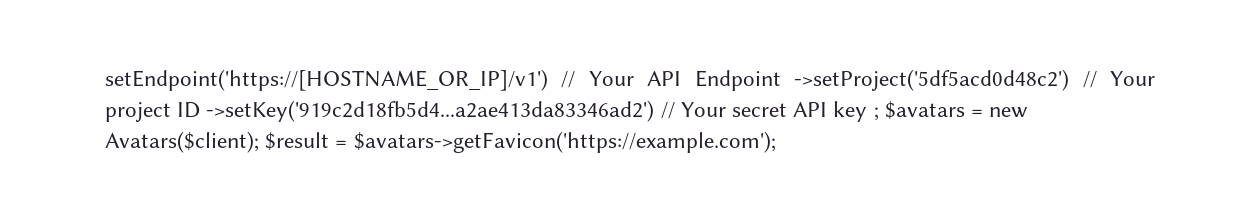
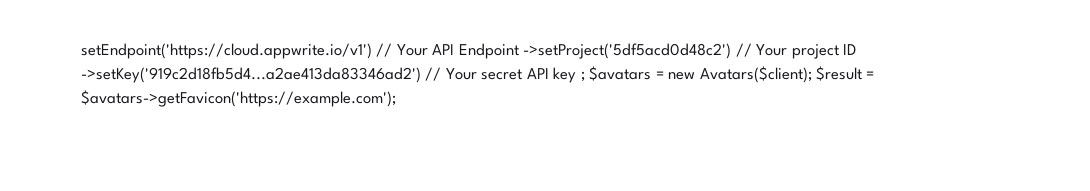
- setEndpoint('https://[HOSTNAME_OR_IP]/v1') // Your API Endpoint ->setProject('5df5acd0d48c2') // Your project ID ->setKey('919c2d18fb5d4...a2ae413da83346ad2') // Your secret API key ; $avatars = new Avatars($client); $result = $avatars->getFavicon('https://example.com');
+ setEndpoint('https://cloud.appwrite.io/v1') // Your API Endpoint ->setProject('5df5acd0d48c2') // Your project ID ->setKey('919c2d18fb5d4...a2ae413da83346ad2') // Your secret API key ; $avatars = new Avatars($client); $result = $avatars->getFavicon('https://example.com');

